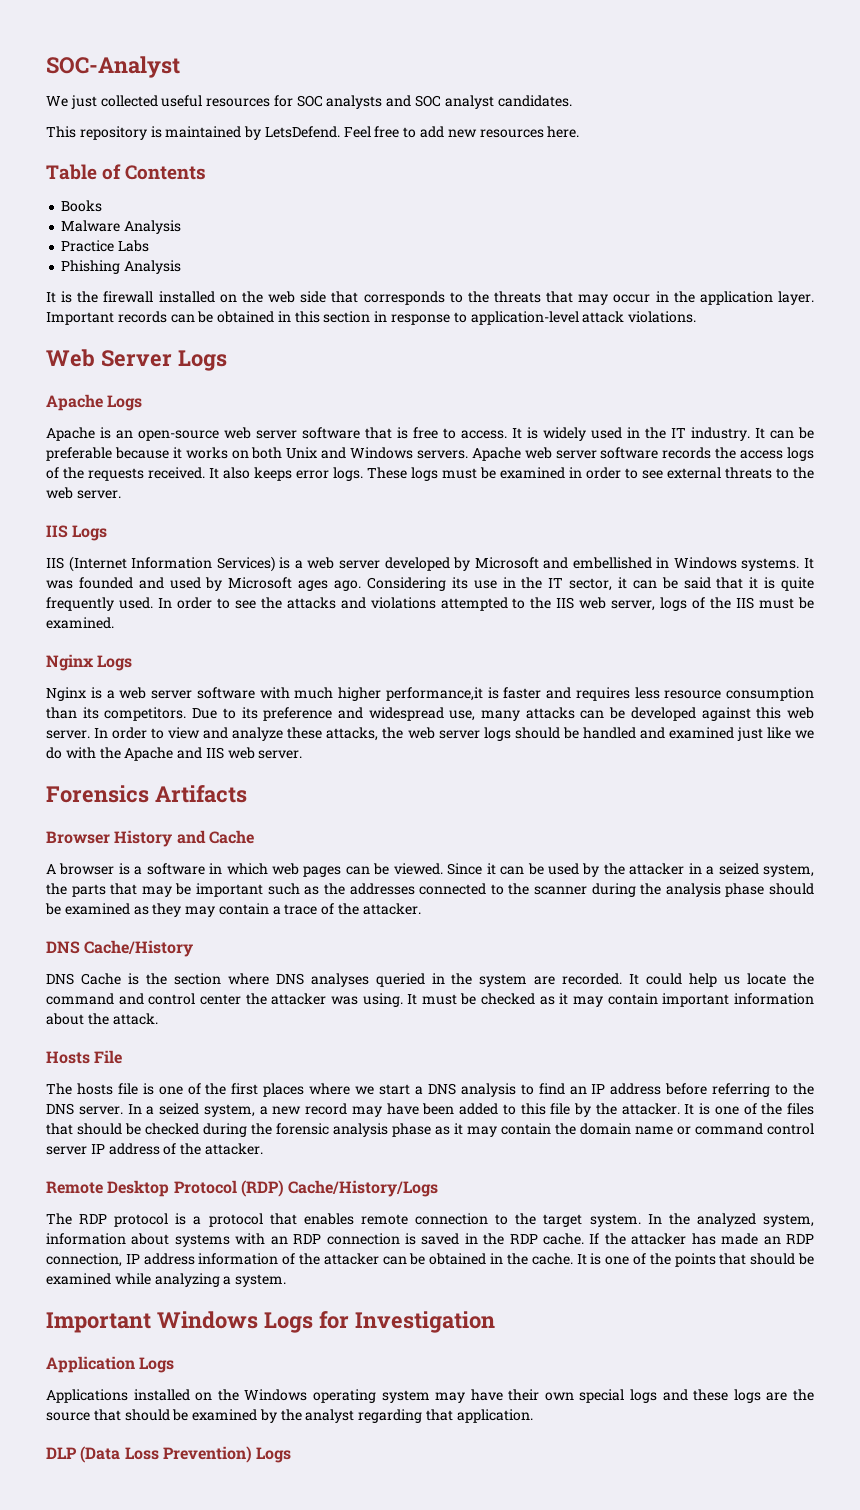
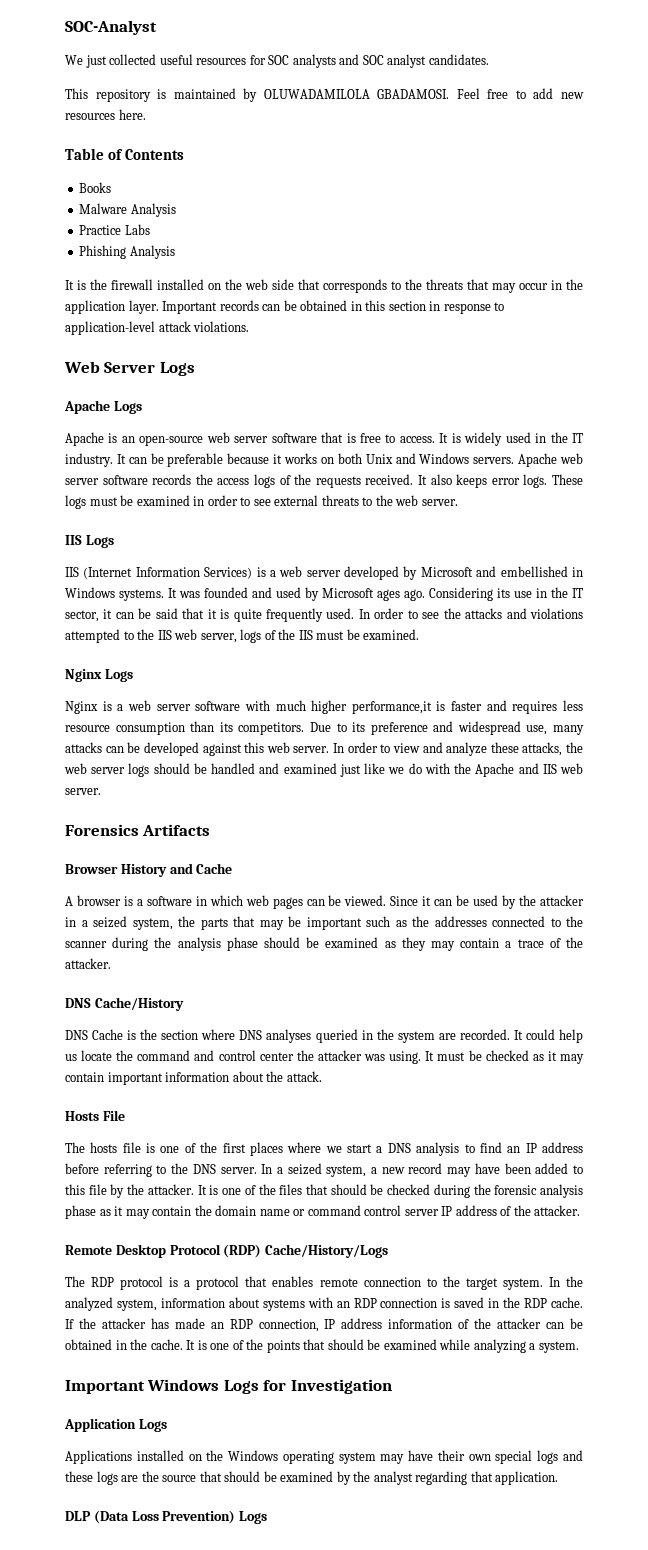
- This repository is maintained by LetsDefend.
+ This repository is maintained by OLUWADAMILOLA GBADAMOSI.

